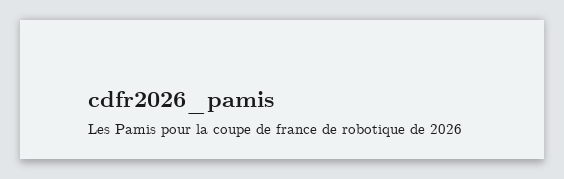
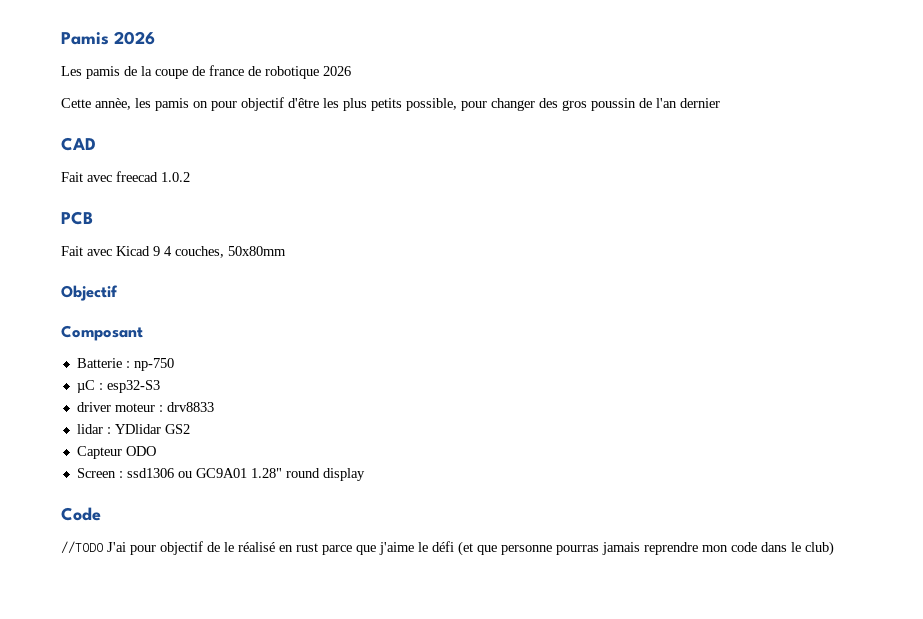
- cdfr2026_pamis
+ Pamis 2026
- Les Pamis pour la coupe de france de robotique de 2026
+ Les pamis de la coupe de france de robotique 2026
+ Cette annèe, les pamis on pour objectif d'être les plus petits possible, pour changer des gros poussin de l'an dernier
+ CAD
+ Fait avec freecad 1.0.2
+ PCB
+ Fait avec Kicad 9 4 couches, 50x80mm
+ Objectif
+ Composant
+ Batterie : np-750
+ µC : esp32-S3
+ driver moteur : drv8833
+ lidar : YDlidar GS2
+ Capteur ODO
+ Screen : ssd1306 ou GC9A01 1.28" round display
+ Code
+ //TODO J'ai pour objectif de le réalisé en rust parce que j'aime le défi (et que personne pourras jamais reprendre mon code dans le club)

